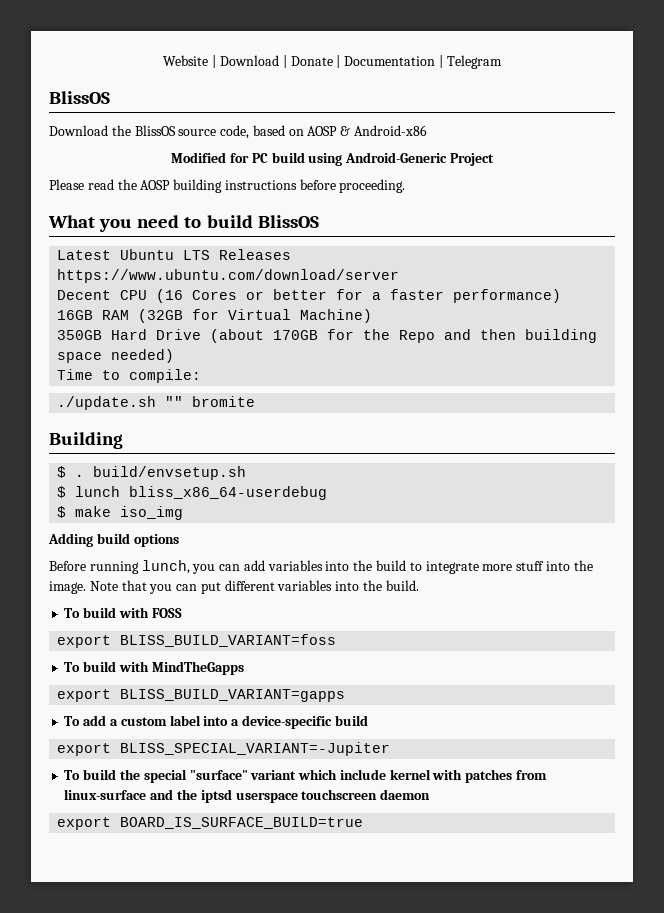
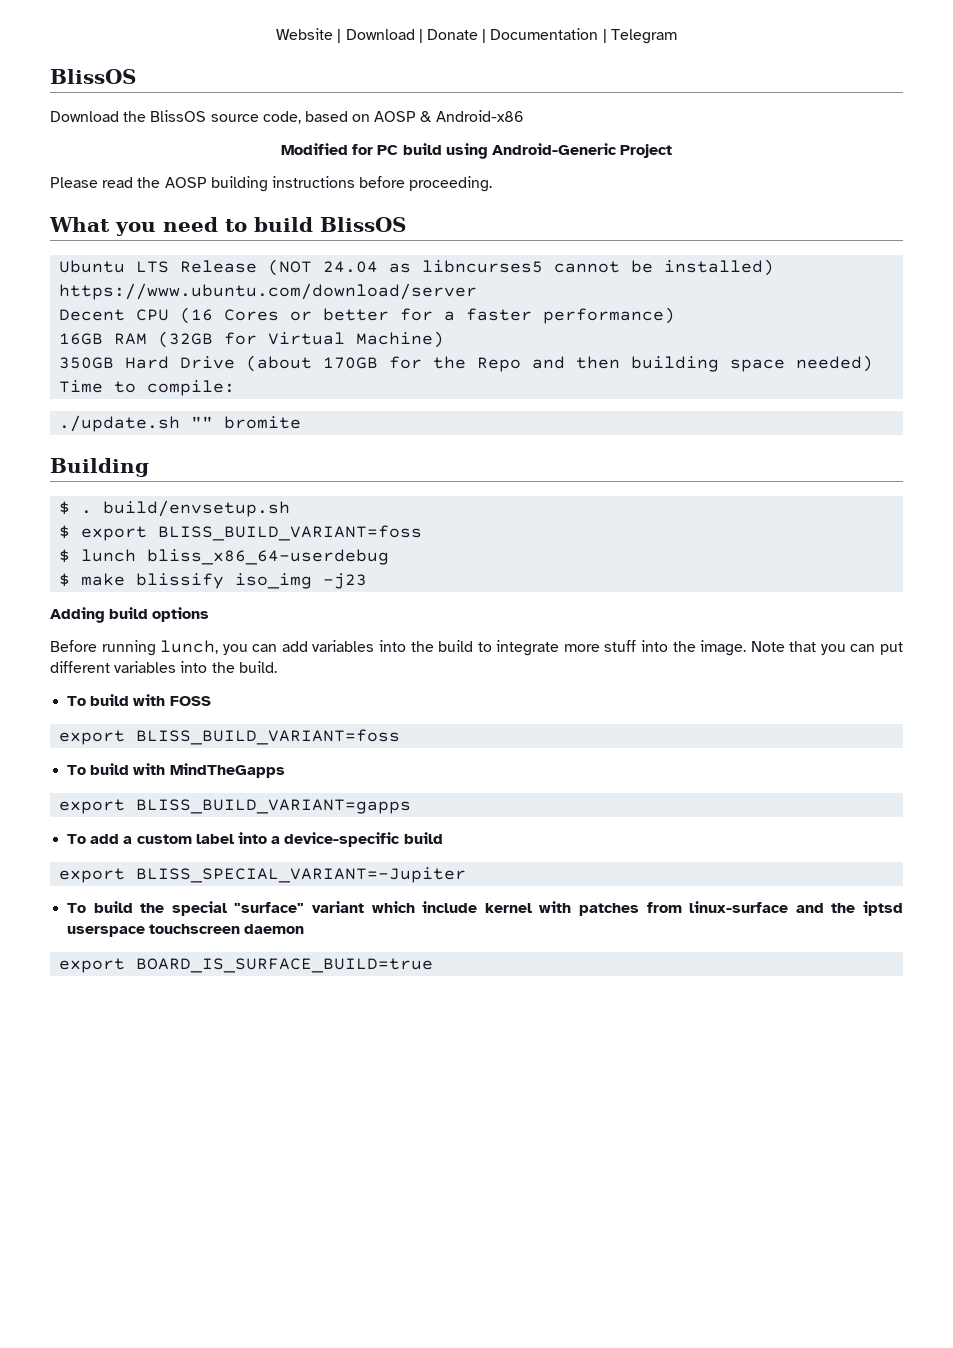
- Latest Ubuntu LTS Releases https://www.ubuntu.com/download/server
+ Ubuntu LTS Release (NOT 24.04 as libncurses5 cannot be installed) https://www.ubuntu.com/download/server
+ $ export BLISS_BUILD_VARIANT=foss
- $ make iso_img
+ $ make blissify iso_img -j23

